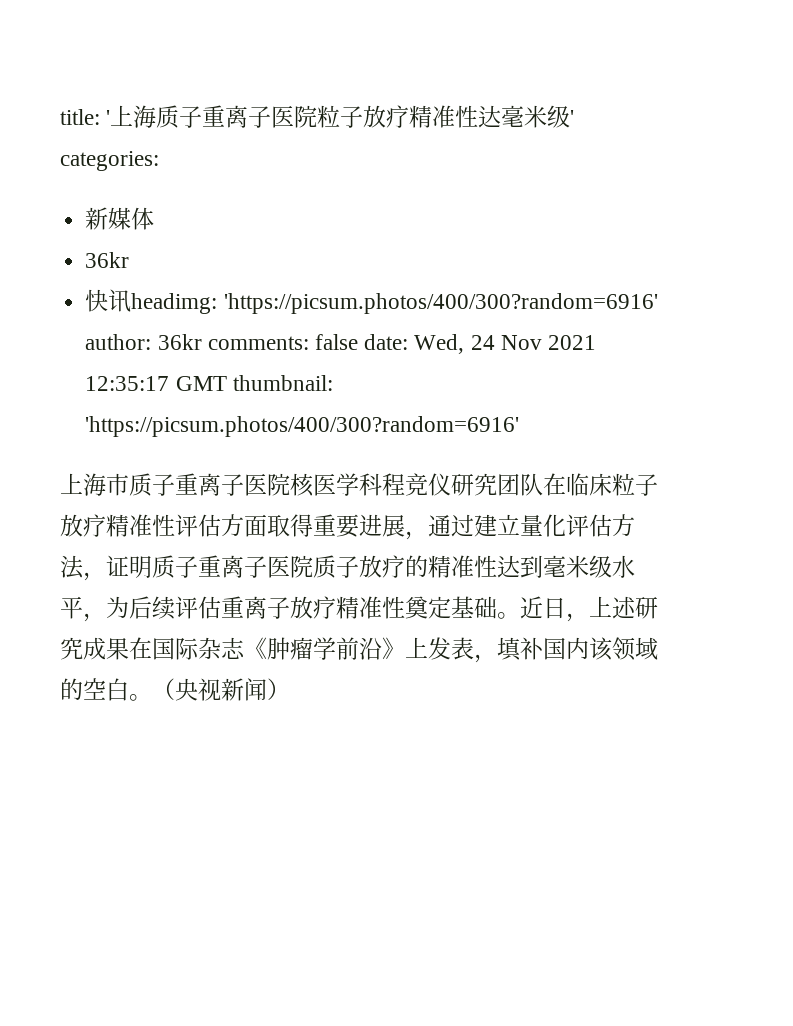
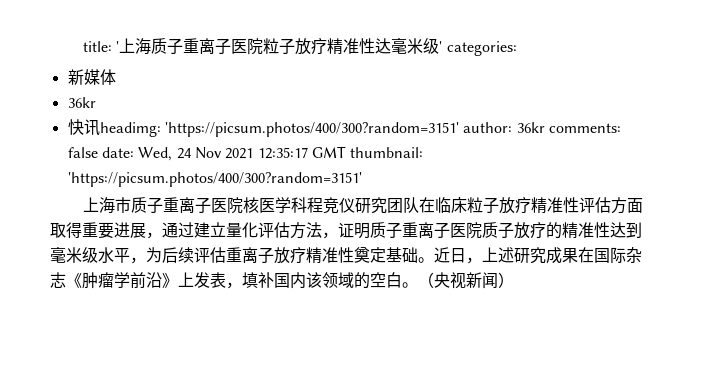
- 快讯headimg: 'https://picsum.photos/400/300?random=6916' author: 36kr comments: false date: Wed, 24 Nov 2021 12:35:17 GMT thumbnail: 'https://picsum.photos/400/300?random=6916'
+ 快讯headimg: 'https://picsum.photos/400/300?random=3151' author: 36kr comments: false date: Wed, 24 Nov 2021 12:35:17 GMT thumbnail: 'https://picsum.photos/400/300?random=3151'

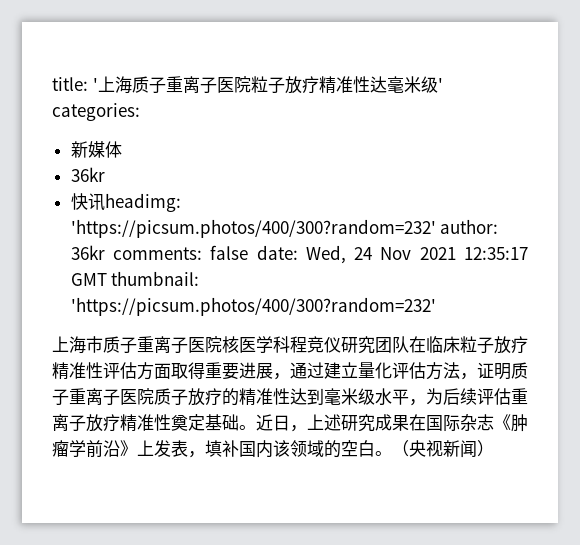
- 快讯headimg: 'https://picsum.photos/400/300?random=3151' author: 36kr comments: false date: Wed, 24 Nov 2021 12:35:17 GMT thumbnail: 'https://picsum.photos/400/300?random=3151'
+ 快讯headimg: 'https://picsum.photos/400/300?random=232' author: 36kr comments: false date: Wed, 24 Nov 2021 12:35:17 GMT thumbnail: 'https://picsum.photos/400/300?random=232'

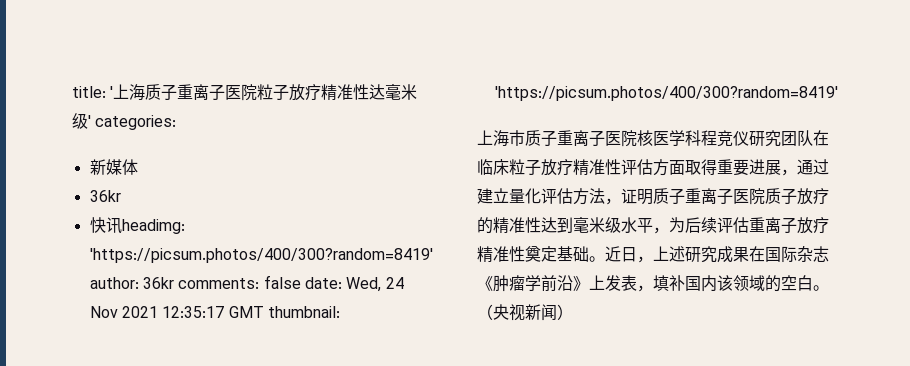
- 快讯headimg: 'https://picsum.photos/400/300?random=232' author: 36kr comments: false date: Wed, 24 Nov 2021 12:35:17 GMT thumbnail: 'https://picsum.photos/400/300?random=232'
+ 快讯headimg: 'https://picsum.photos/400/300?random=8419' author: 36kr comments: false date: Wed, 24 Nov 2021 12:35:17 GMT thumbnail: 'https://picsum.photos/400/300?random=8419'

